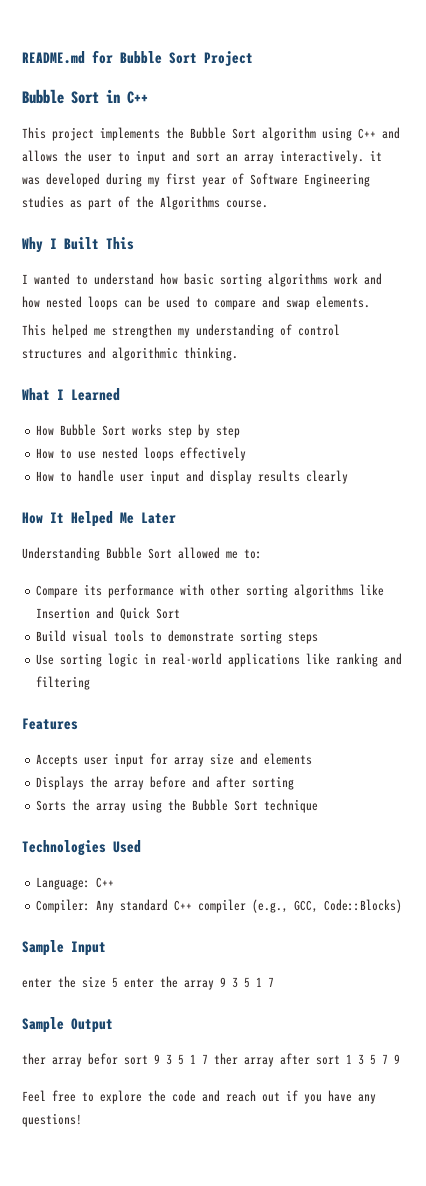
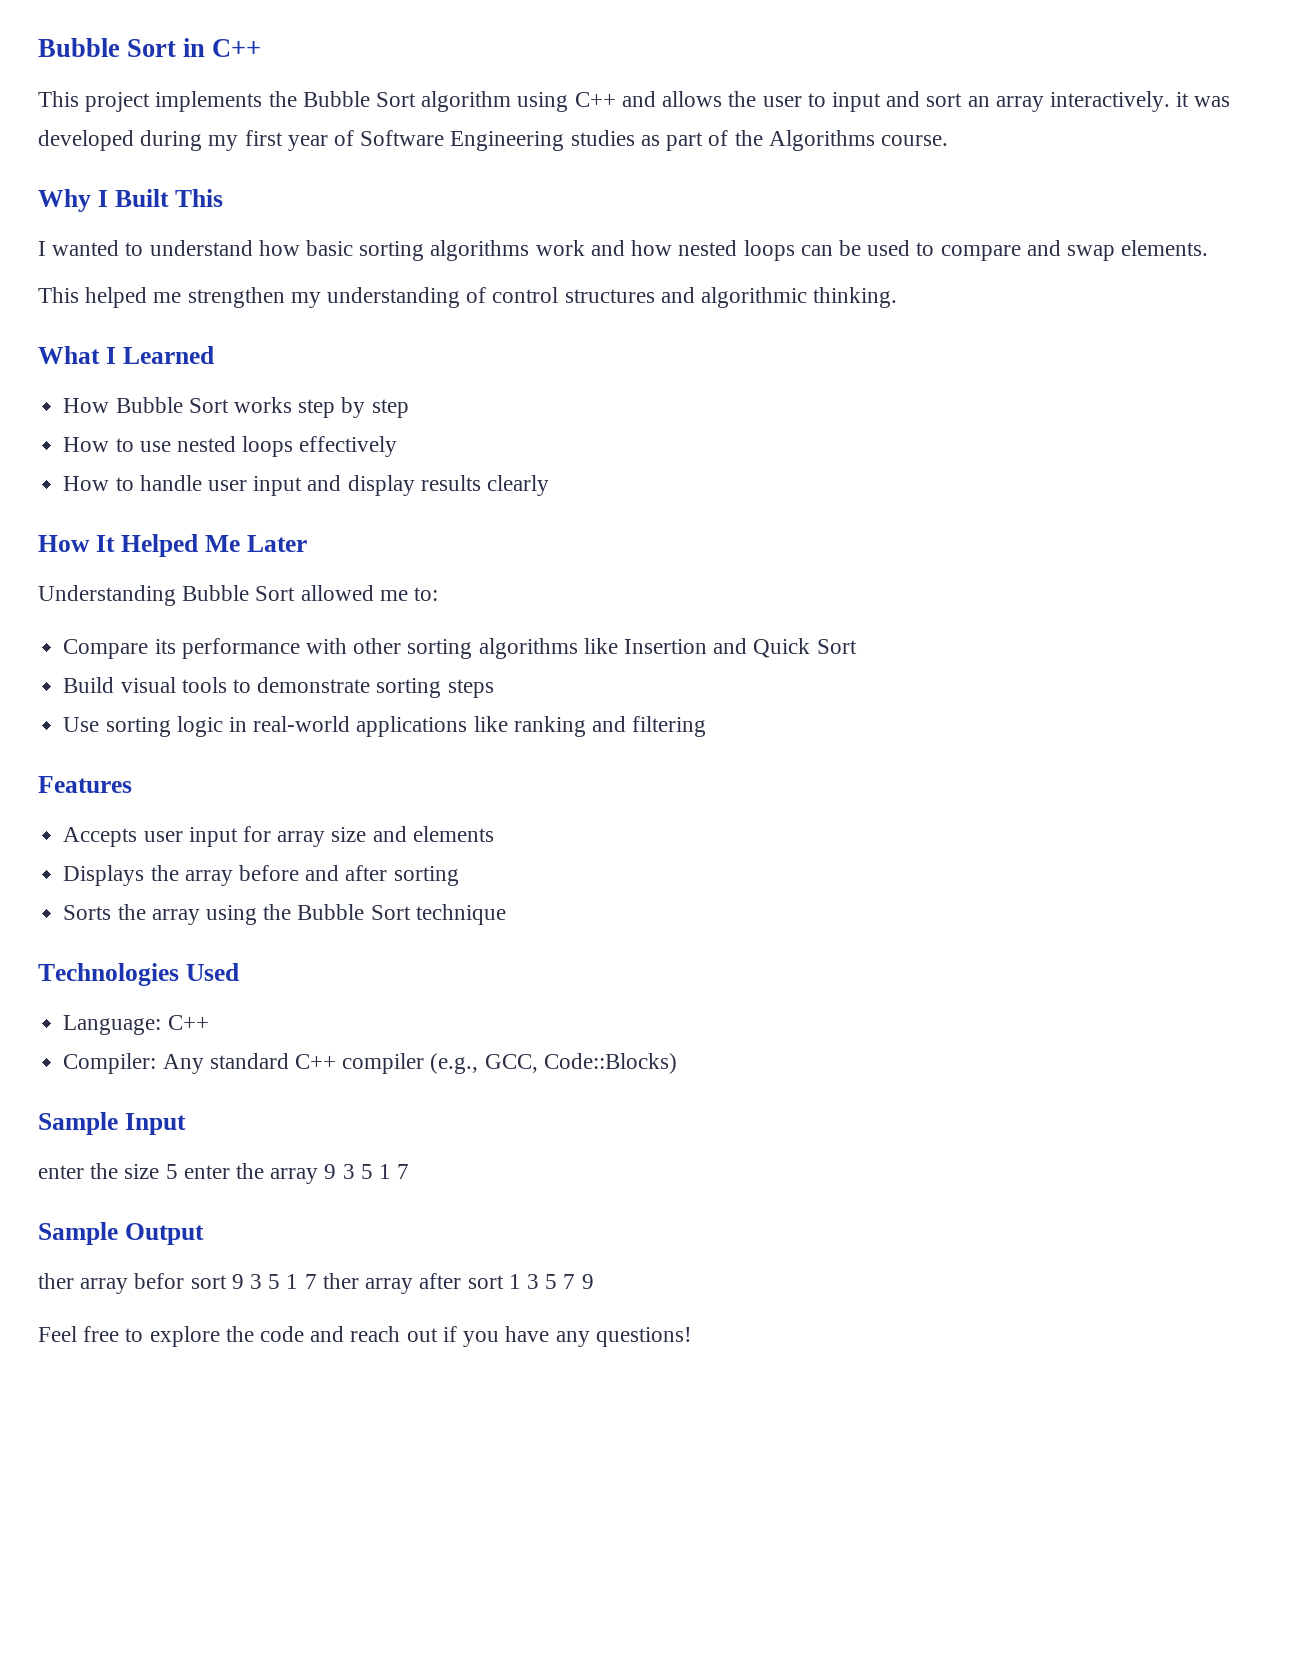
- README.md for Bubble Sort Project

